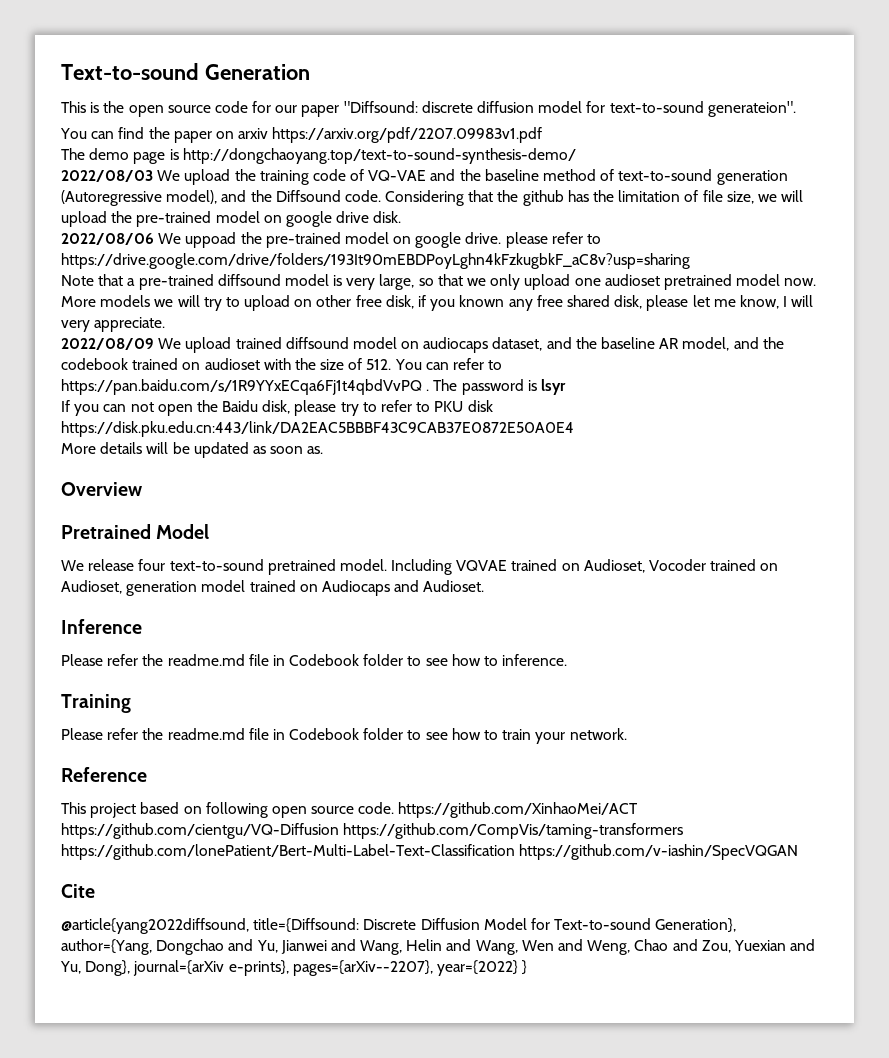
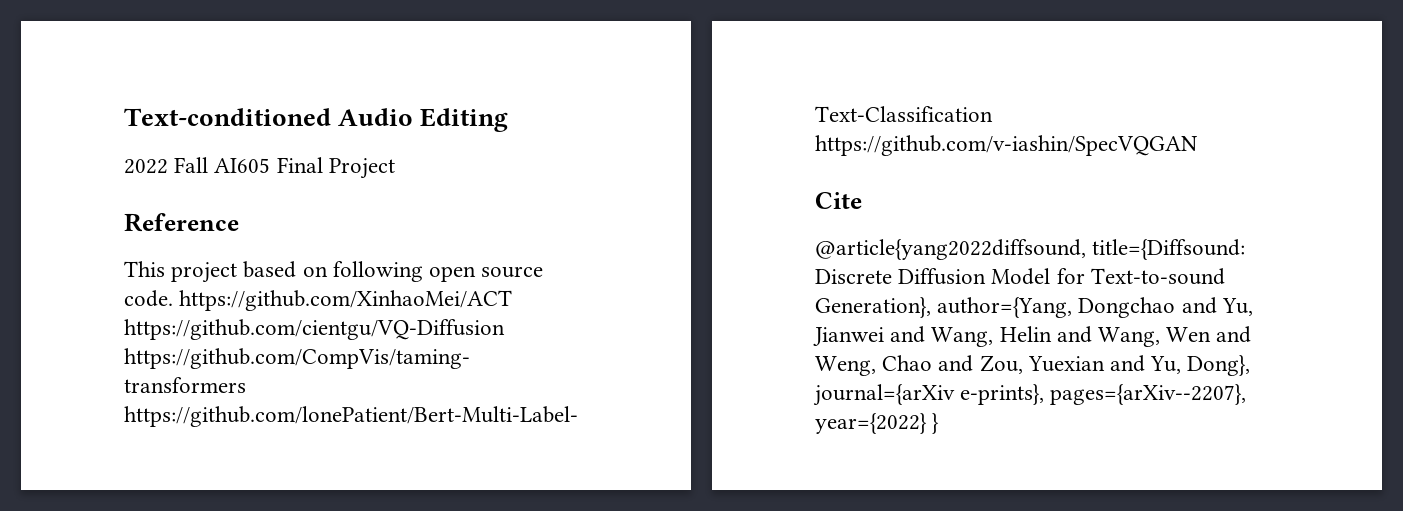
- Text-to-sound Generation
- This is the open source code for our paper "Diffsound: discrete diffusion model for text-to-sound generateion".
- You can find the paper on arxiv https://arxiv.org/pdf/2207.09983v1.pdf
- The demo page is http://dongchaoyang.top/text-to-sound-synthesis-demo/
- 2022/08/03 We upload the training code of VQ-VAE and the baseline method of text-to-sound generation (Autoregressive model), and the Diffsound code. Considering that the github has the limitation of file size, we will upload the pre-trained model on google drive disk.
- 2022/08/06 We uppoad the pre-trained model on google drive. please refer to https://drive.google.com/drive/folders/193It90mEBDPoyLghn4kFzkugbkF_aC8v?usp=sharing
- Note that a pre-trained diffsound model is very large, so that we only upload one audioset pretrained model now. More models we will try to upload on other free disk, if you known any free shared disk, please let me know, I will very appreciate.
- 2022/08/09 We upload trained diffsound model on audiocaps dataset, and the baseline AR model, and the codebook trained on audioset with the size of 512. You can refer to https://pan.baidu.com/s/1R9YYxECqa6Fj1t4qbdVvPQ . The password is lsyr
- If you can not open the Baidu disk, please try to refer to PKU disk https://disk.pku.edu.cn:443/link/DA2EAC5BBBF43C9CAB37E0872E50A0E4
- More details will be updated as soon as.
- Overview
- Pretrained Model
- We release four text-to-sound pretrained model. Including VQVAE trained on Audioset, Vocoder trained on Audioset, generation model trained on Audiocaps and Audioset.
- Inference
- Please refer the readme.md file in Codebook folder to see how to inference.
- Training
- Please refer the readme.md file in Codebook folder to see how to train your network.
+ Text-conditioned Audio Editing
+ 2022 Fall AI605 Final Project

